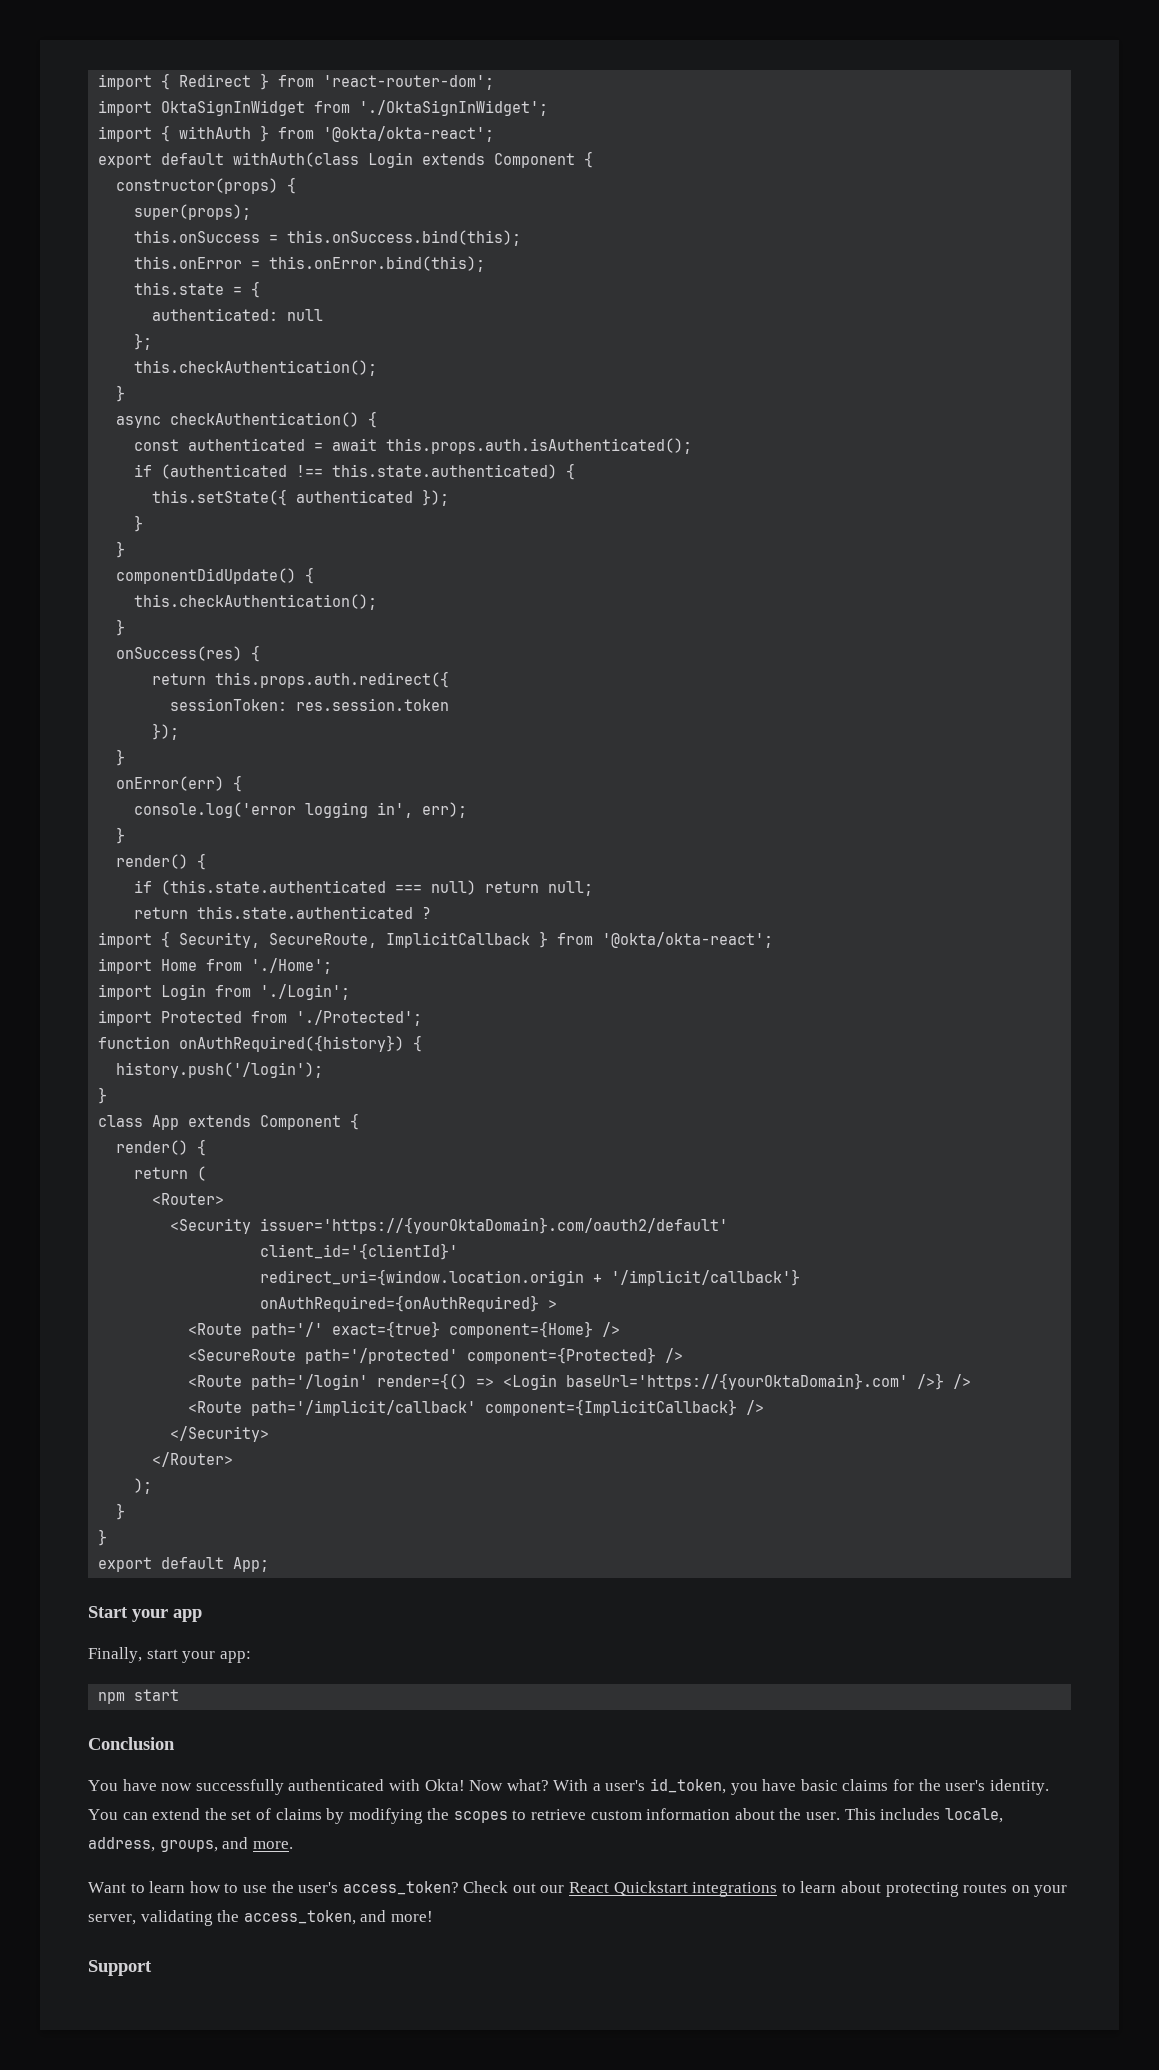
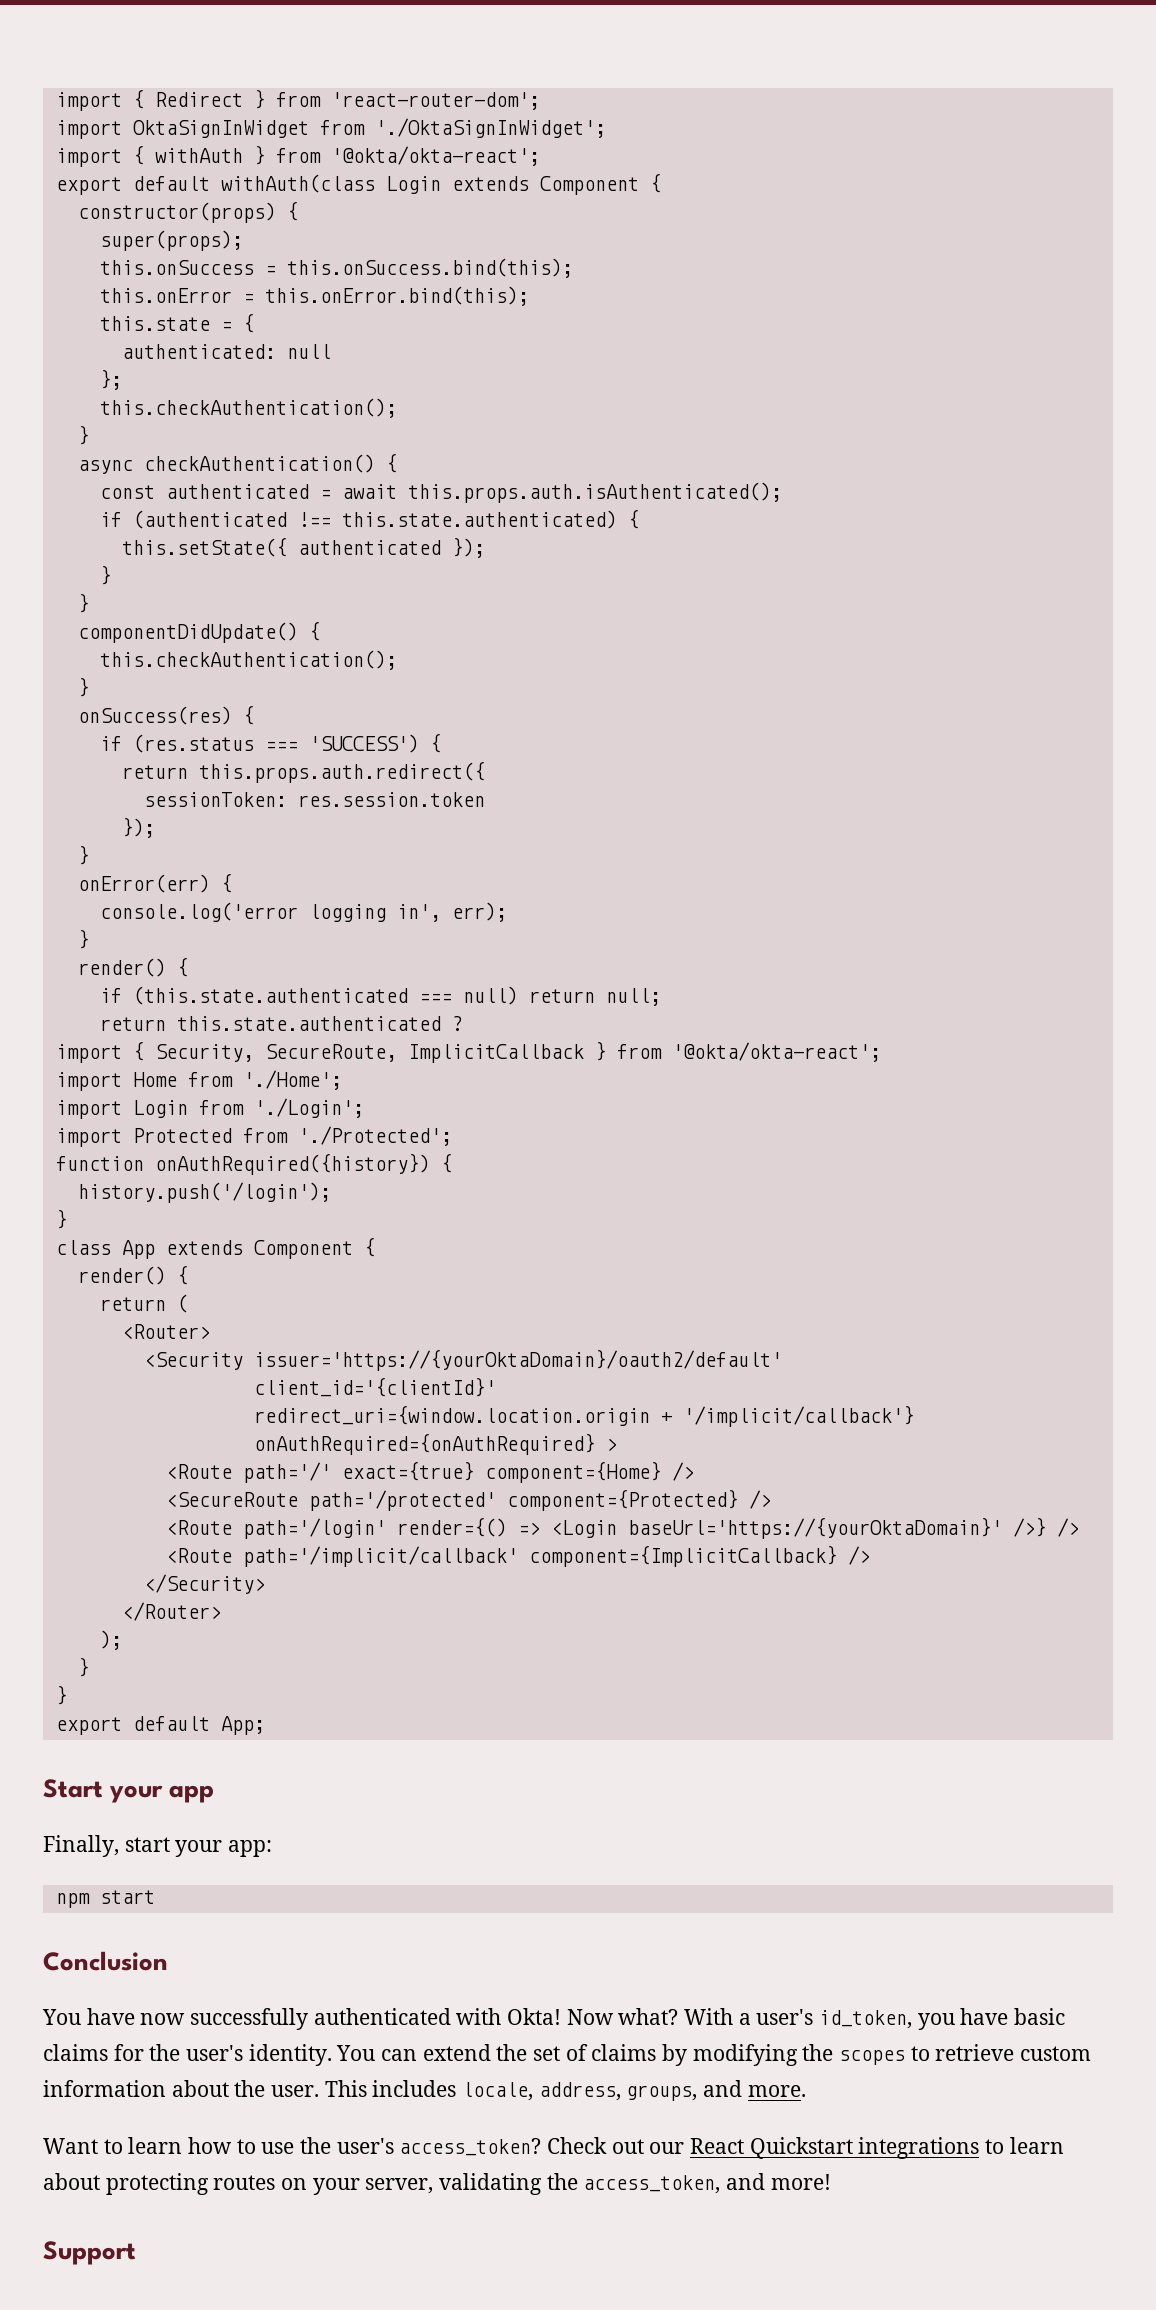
+ if (res.status === 'SUCCESS') {
- <Security issuer='https://{yourOktaDomain}.com/oauth2/default'
+ <Security issuer='https://{yourOktaDomain}/oauth2/default'
- <Route path='/login' render={() => <Login baseUrl='https://{yourOktaDomain}.com' />} />
+ <Route path='/login' render={() => <Login baseUrl='https://{yourOktaDomain}' />} />

